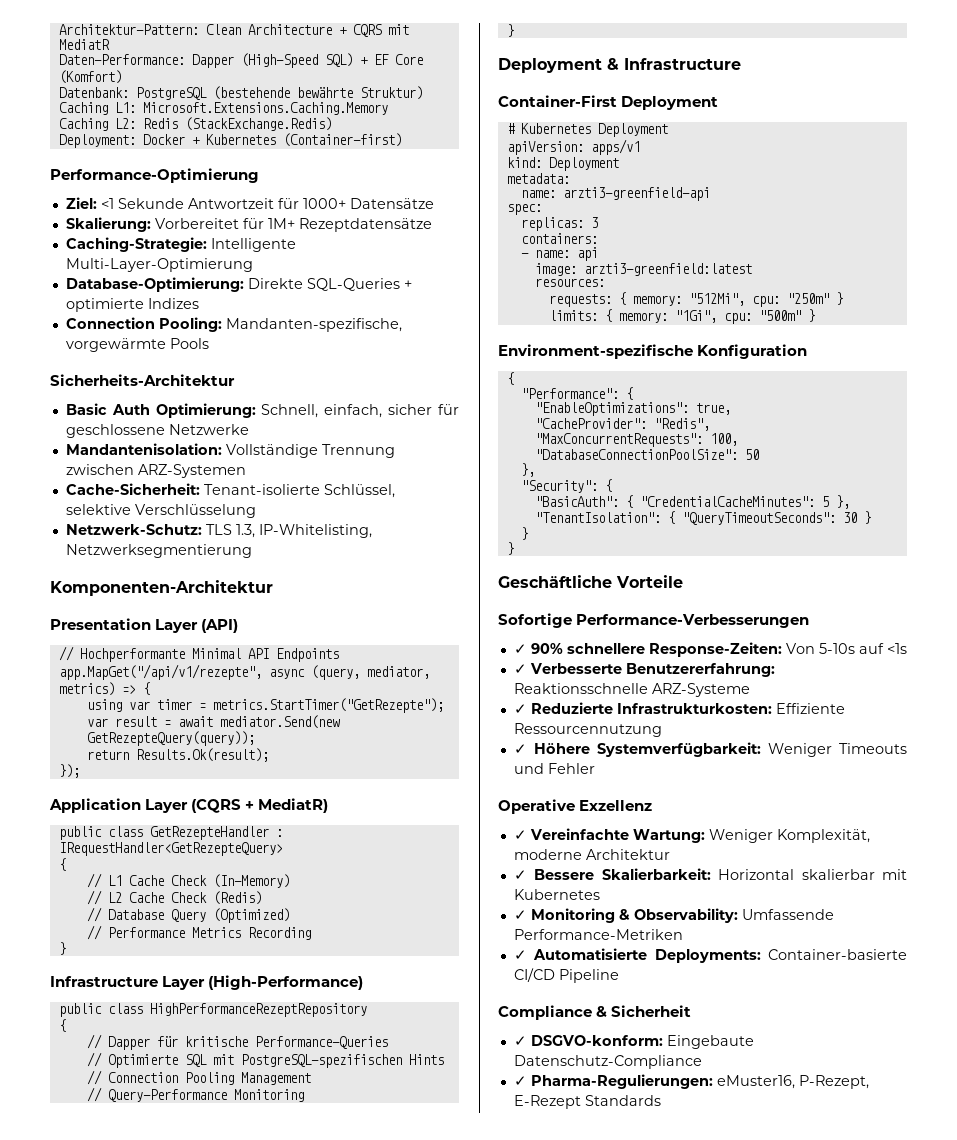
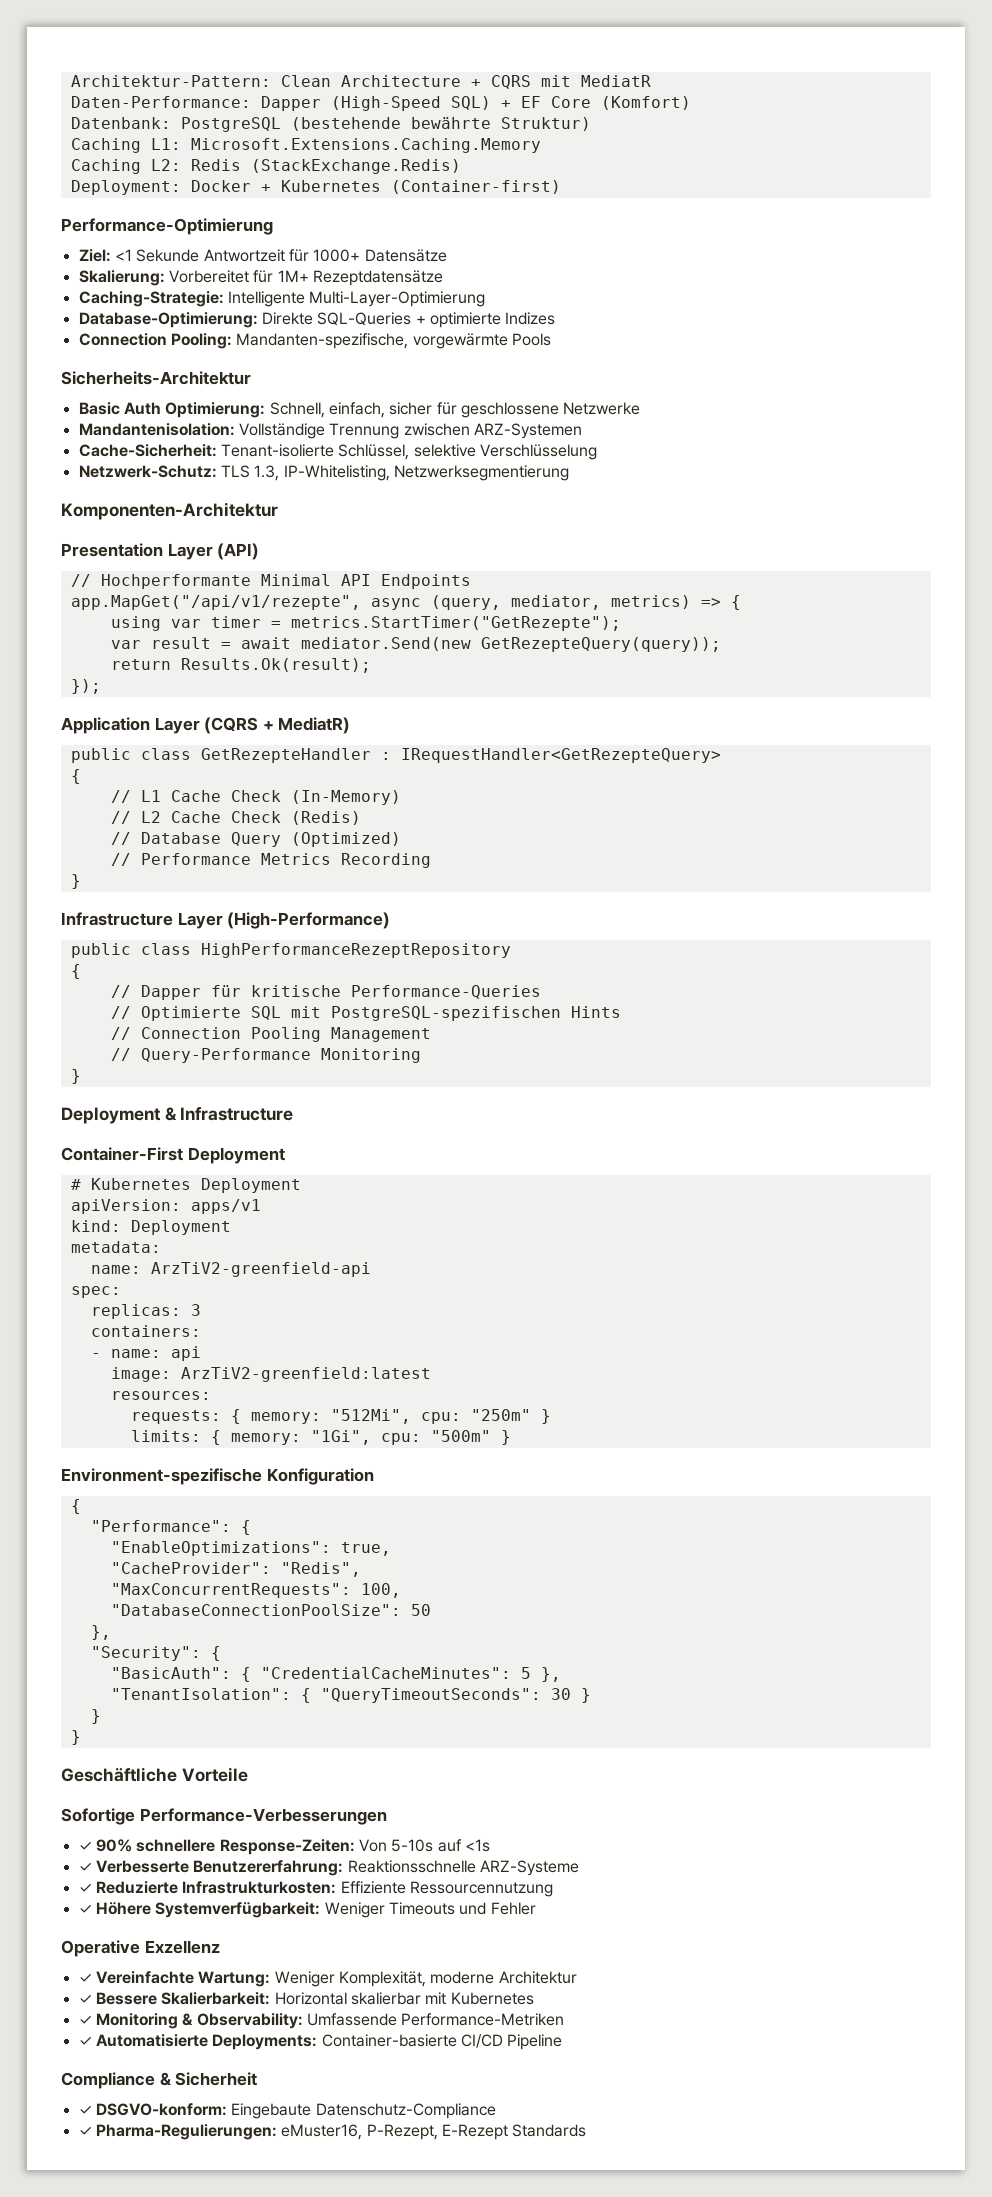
- name: arzti3-greenfield-api
+ name: ArzTiV2-greenfield-api
- image: arzti3-greenfield:latest
+ image: ArzTiV2-greenfield:latest

